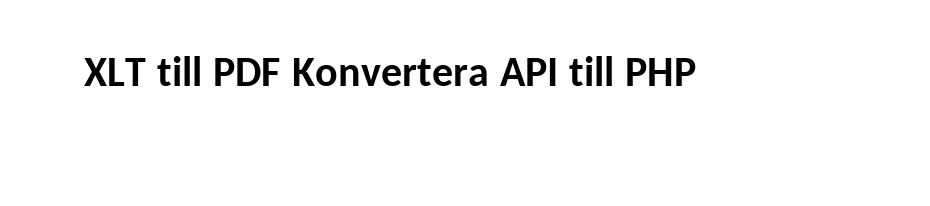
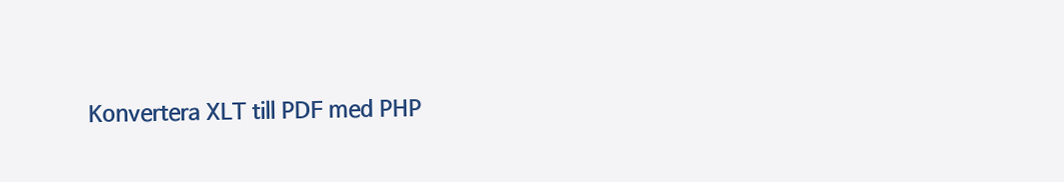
- XLT till PDF Konvertera API till PHP
+ Konvertera XLT till PDF med PHP

